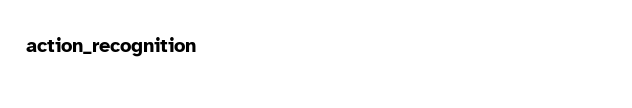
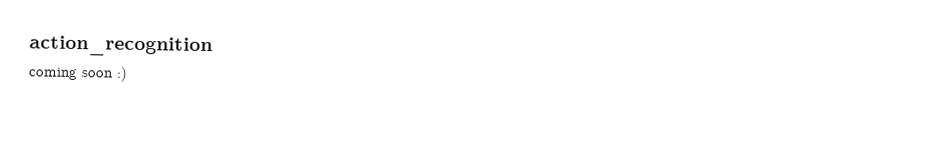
+ coming soon :)

